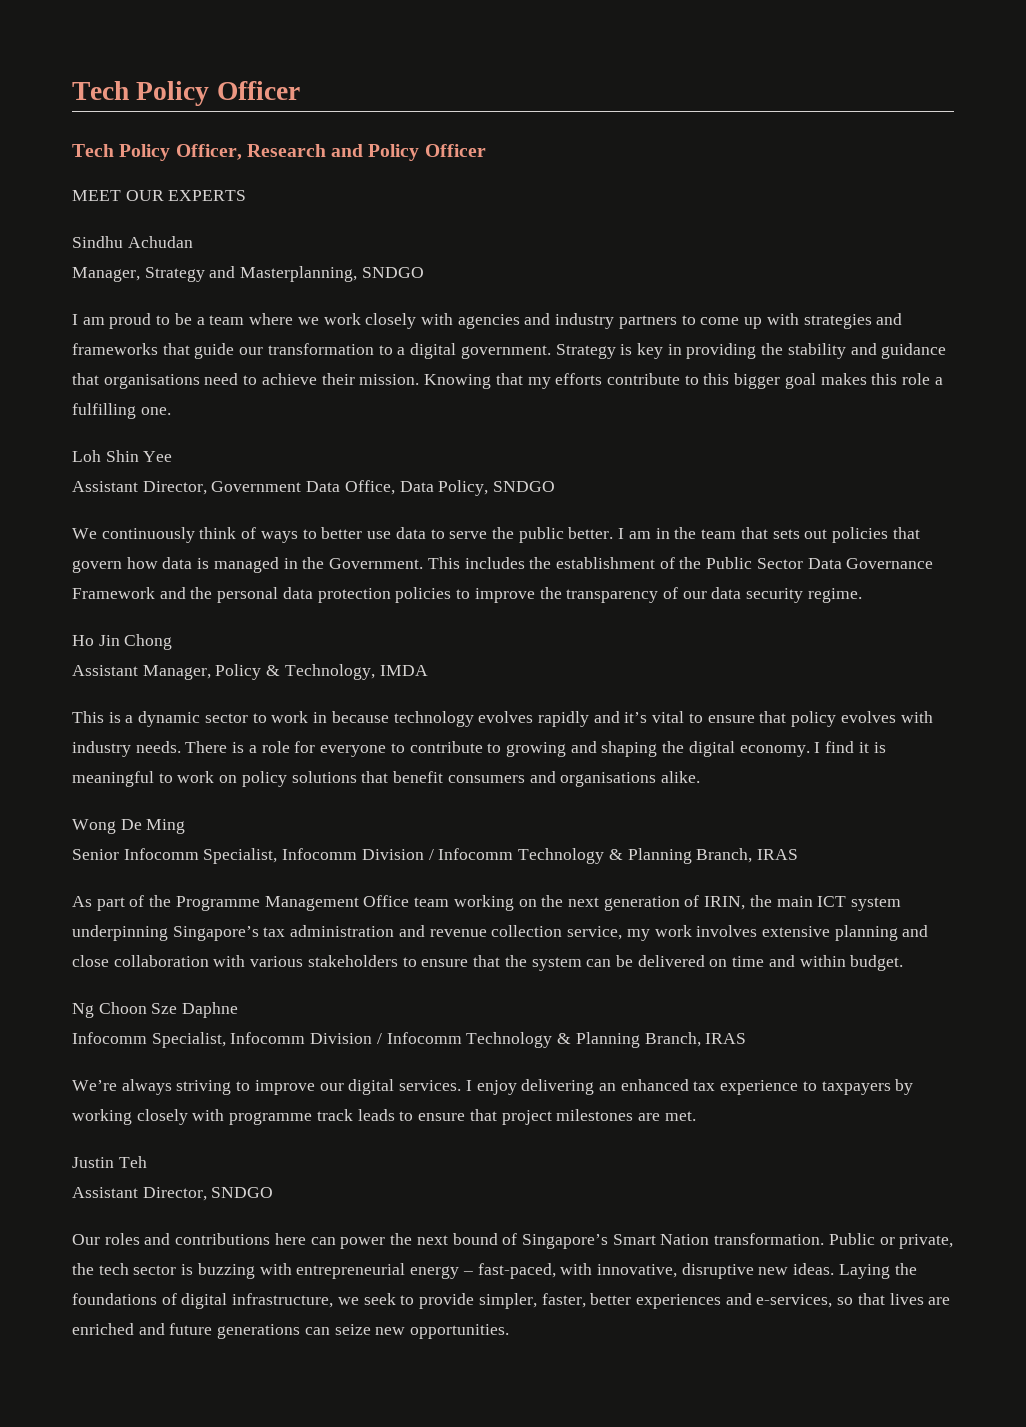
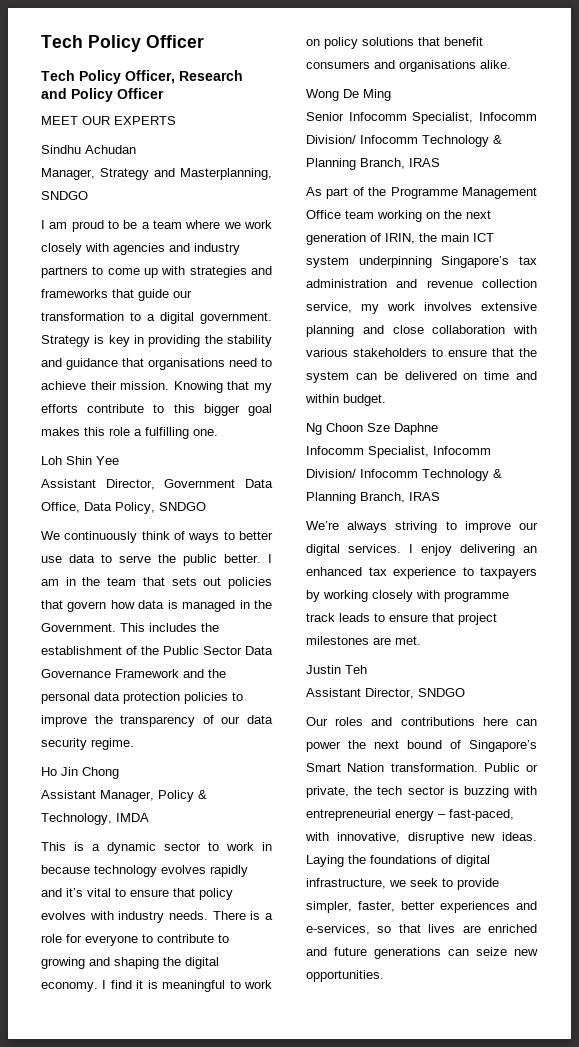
- Senior Infocomm Specialist, Infocomm Division / Infocomm Technology & Planning Branch, IRAS
+ Senior Infocomm Specialist, Infocomm Division/ Infocomm Technology & Planning Branch, IRAS
  Ng Choon Sze Daphne
- Infocomm Specialist, Infocomm Division / Infocomm Technology & Planning Branch, IRAS
+ Infocomm Specialist, Infocomm Division/ Infocomm Technology & Planning Branch, IRAS

